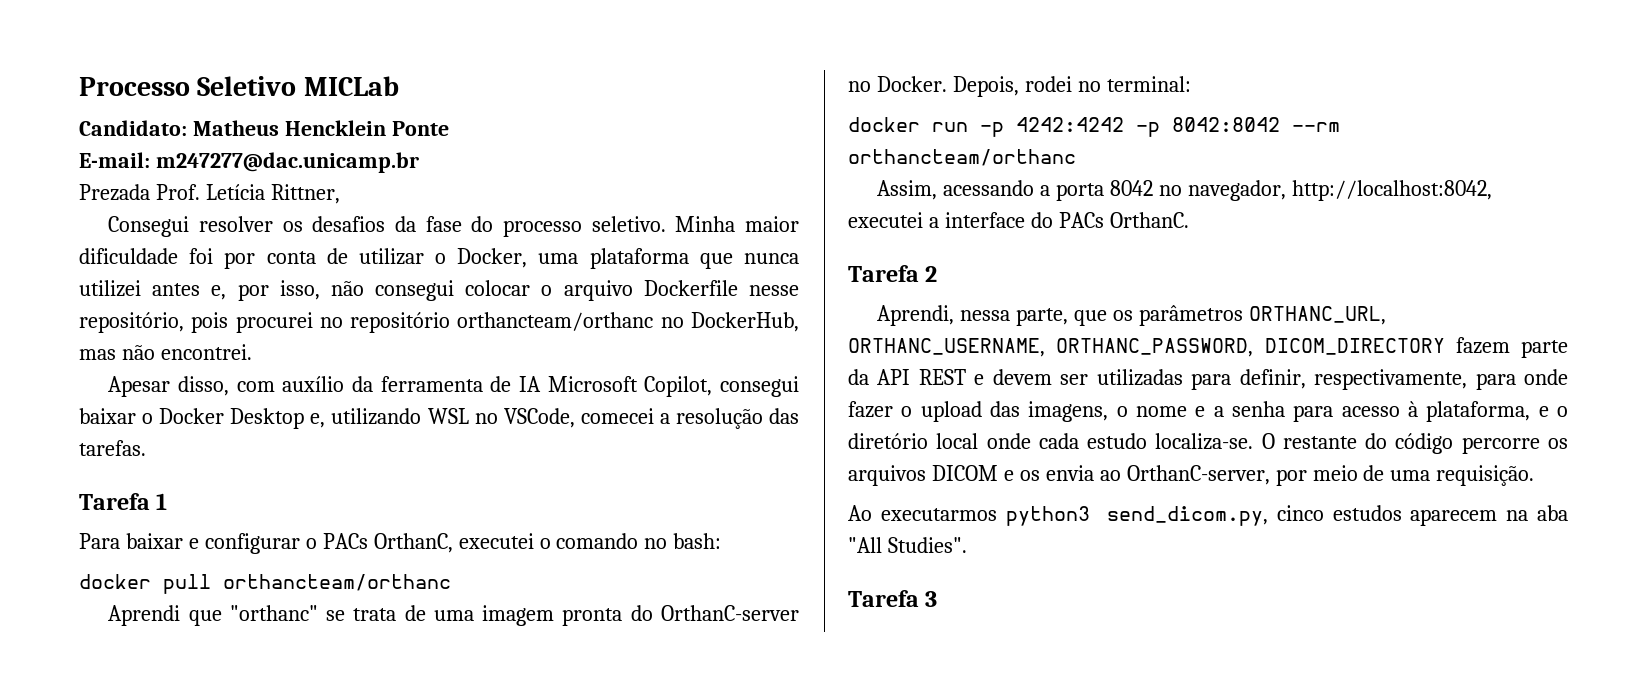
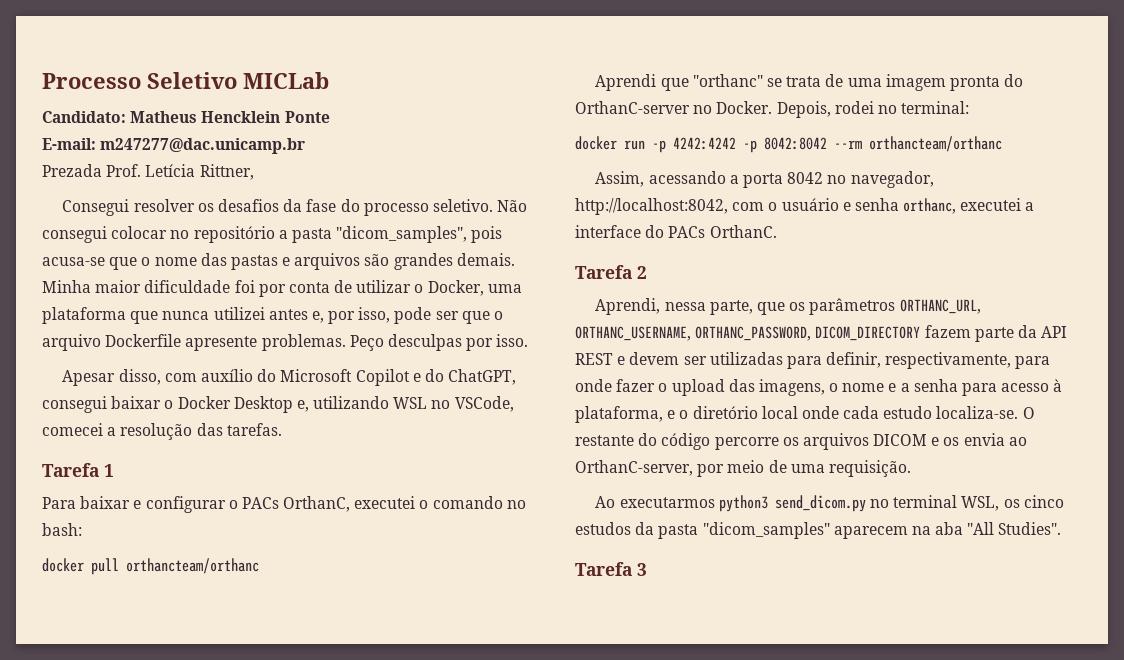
+ Não consegui colocar no repositório a pasta "dicom_samples", pois acusa-se que o nome das pastas e arquivos são grandes demais.
- Minha maior dificuldade foi por conta de utilizar o Docker, uma plataforma que nunca utilizei antes e, por isso, não consegui colocar o arquivo Dockerfile nesse repositório, pois procurei no repositório orthancteam/orthanc no DockerHub, mas não encontrei.
- Apesar disso, com auxílio da ferramenta de IA Microsoft Copilot, consegui baixar o Docker Desktop e, utilizando WSL no VSCode, comecei a resolução das tarefas.
+ Minha maior dificuldade foi por conta de utilizar o Docker, uma plataforma que nunca utilizei antes e, por isso, pode ser que o arquivo Dockerfile apresente problemas. Peço desculpas por isso.
+ Apesar disso, com auxílio do Microsoft Copilot e do ChatGPT, consegui baixar o Docker Desktop e, utilizando WSL no VSCode, comecei a resolução das tarefas.
- Assim, acessando a porta 8042 no navegador, http://localhost:8042, executei a interface do PACs OrthanC.
+ Assim, acessando a porta 8042 no navegador, http://localhost:8042, com o usuário e senha orthanc, executei a interface do PACs OrthanC.
- Ao executarmos python3 send_dicom.py, cinco estudos aparecem na aba "All Studies".
+ Ao executarmos python3 send_dicom.py no terminal WSL, os cinco estudos da pasta "dicom_samples" aparecem na aba "All Studies".

